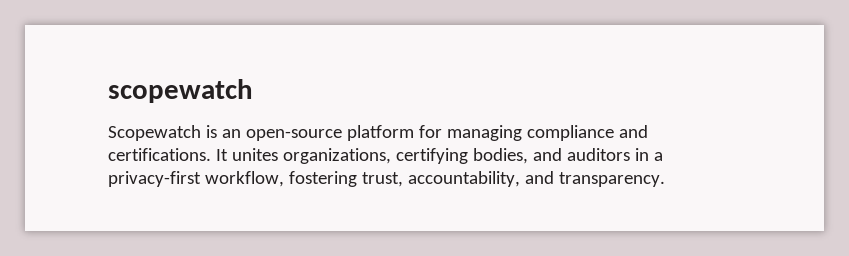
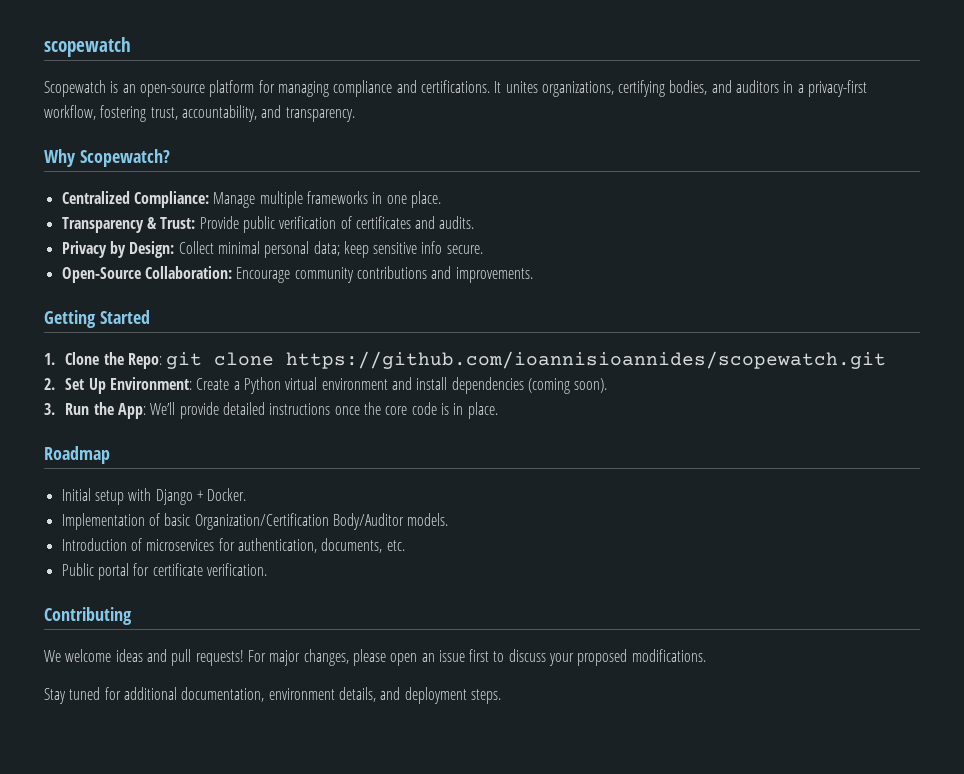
+ Why Scopewatch?
+ Centralized Compliance: Manage multiple frameworks in one place.
+ Transparency & Trust: Provide public verification of certificates and audits.
+ Privacy by Design: Collect minimal personal data; keep sensitive info secure.
+ Open-Source Collaboration: Encourage community contributions and improvements.
+ Getting Started
+ 1. Clone the Repo: git clone https://github.com/ioannisioannides/scopewatch.git
+ 2. Set Up Environment: Create a Python virtual environment and install dependencies (coming soon).
+ 3. Run the App: We’ll provide detailed instructions once the core code is in place.
+ Roadmap
+ Initial setup with Django + Docker.
+ Implementation of basic Organization/Certification Body/Auditor models.
+ Introduction of microservices for authentication, documents, etc.
+ Public portal for certificate verification.
+ Contributing
+ We welcome ideas and pull requests! For major changes, please open an issue first to discuss your proposed modifications.
+ Stay tuned for additional documentation, environment details, and deployment steps.

